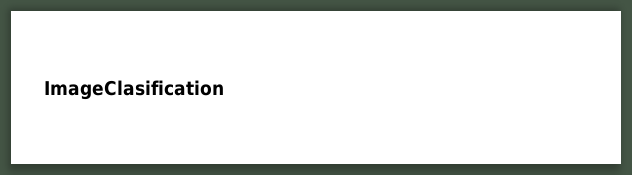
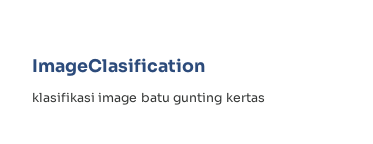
+ klasifikasi image batu gunting kertas

